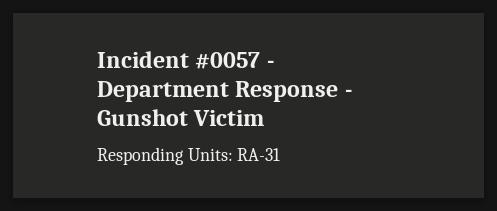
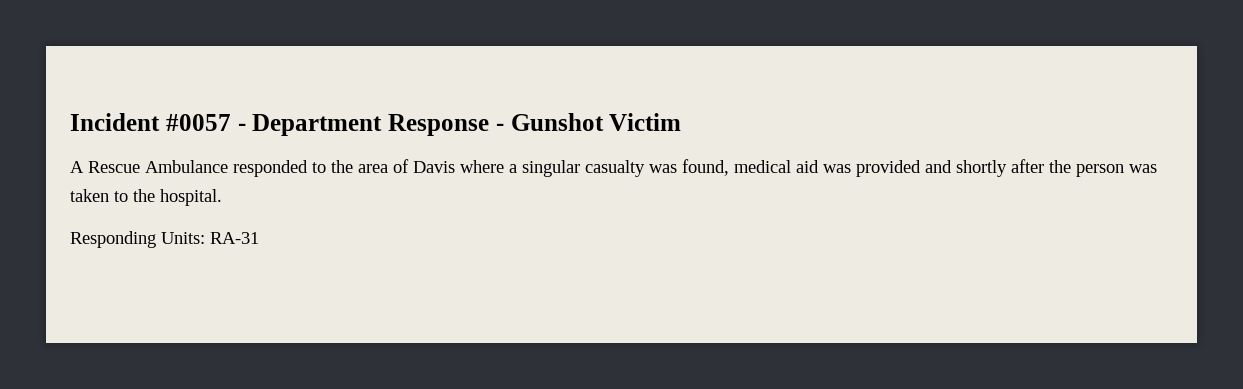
+ A Rescue Ambulance responded to the area of Davis where a singular casualty was found, medical aid was provided and shortly after the person was taken to the hospital.

